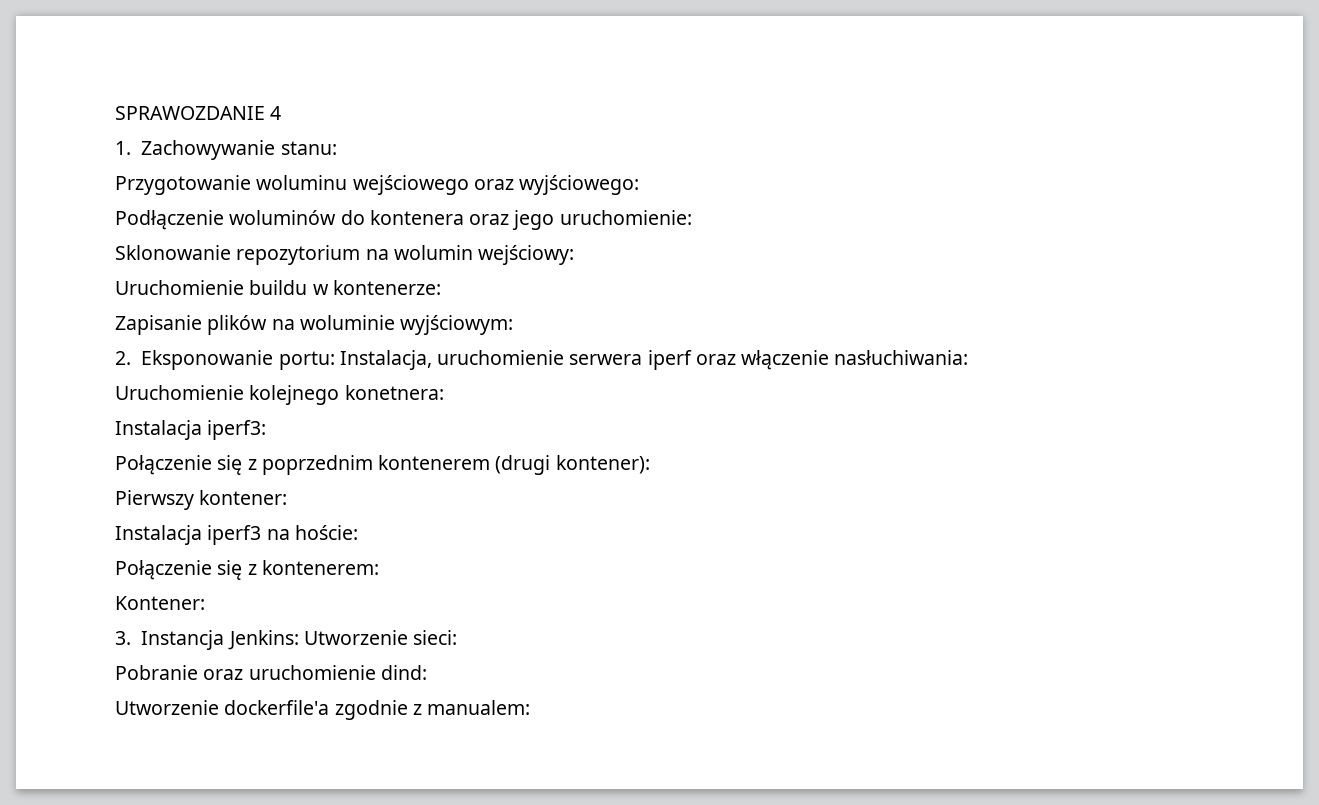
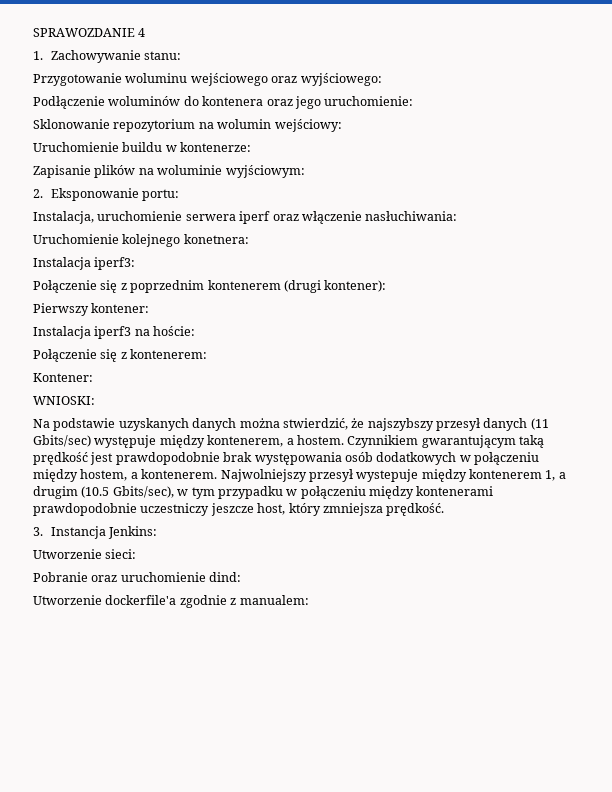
- 2. Eksponowanie portu: Instalacja, uruchomienie serwera iperf oraz włączenie nasłuchiwania:
+ 2. Eksponowanie portu:
+ Instalacja, uruchomienie serwera iperf oraz włączenie nasłuchiwania:
+ WNIOSKI:
+ Na podstawie uzyskanych danych można stwierdzić, że najszybszy przesył danych (11 Gbits/sec) występuje między kontenerem, a hostem. Czynnikiem gwarantującym taką prędkość jest prawdopodobnie brak występowania osób dodatkowych w połączeniu między hostem, a kontenerem. Najwolniejszy przesył wystepuje między kontenerem 1, a drugim (10.5 Gbits/sec), w tym przypadku w połączeniu między kontenerami prawdopodobnie uczestniczy jeszcze host, który zmniejsza prędkość.
- 3. Instancja Jenkins: Utworzenie sieci:
+ 3. Instancja Jenkins:
+ Utworzenie sieci:

